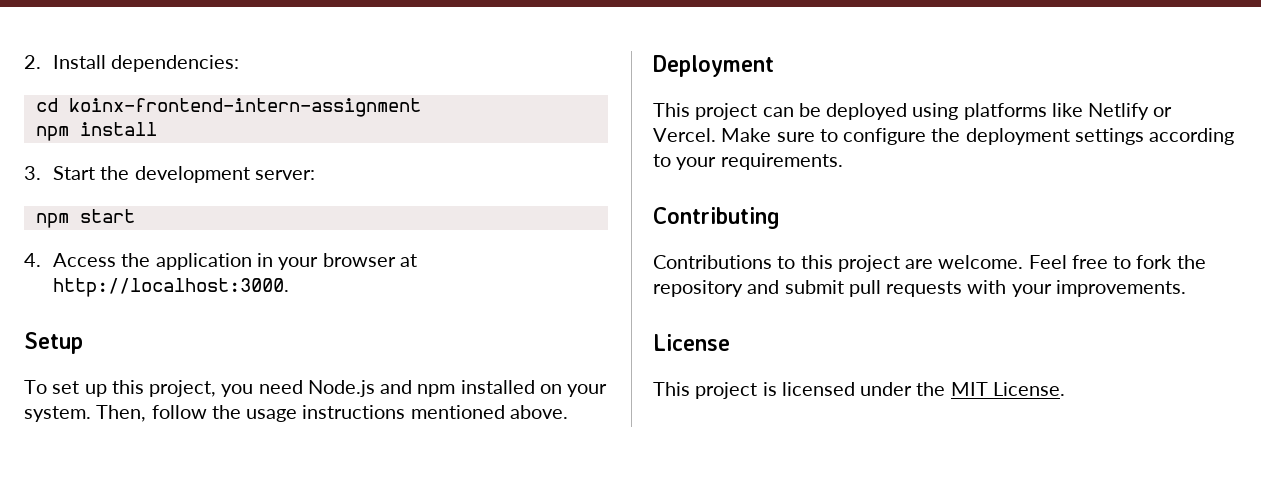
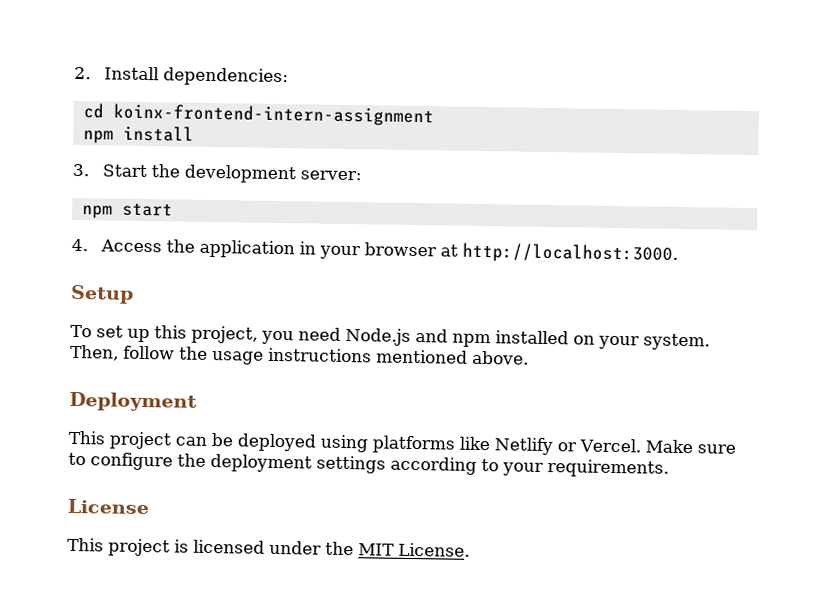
- Contributing
- Contributions to this project are welcome. Feel free to fork the repository and submit pull requests with your improvements.

